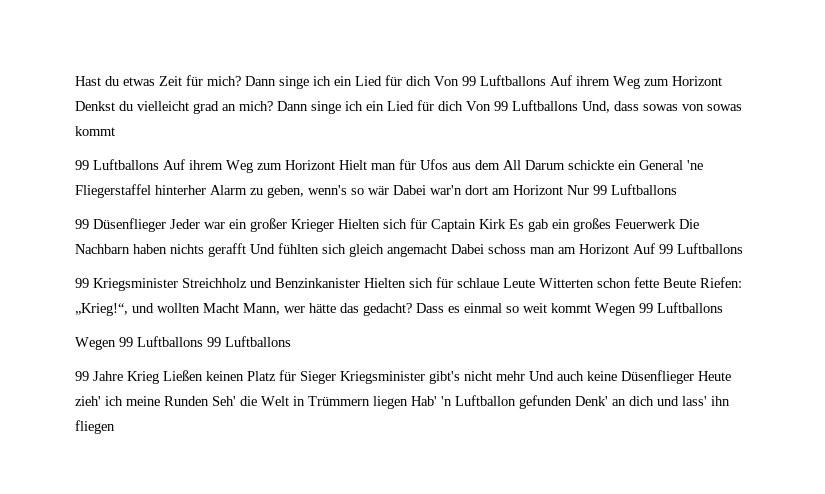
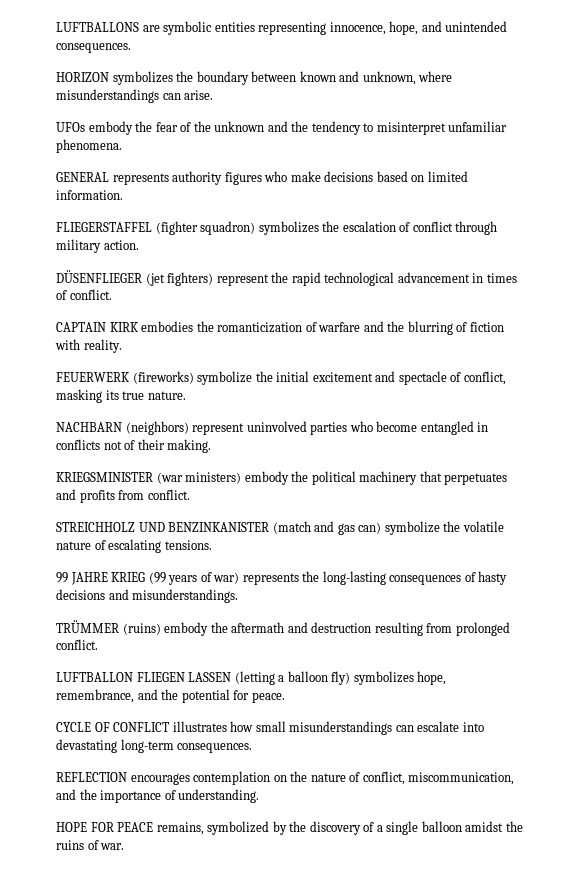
- Hast du etwas Zeit für mich? Dann singe ich ein Lied für dich Von 99 Luftballons Auf ihrem Weg zum Horizont Denkst du vielleicht grad an mich? Dann singe ich ein Lied für dich Von 99 Luftballons Und, dass sowas von sowas kommt
- 99 Luftballons Auf ihrem Weg zum Horizont Hielt man für Ufos aus dem All Darum schickte ein General 'ne Fliegerstaffel hinterher Alarm zu geben, wenn's so wär Dabei war'n dort am Horizont Nur 99 Luftballons
- 99 Düsenflieger Jeder war ein großer Krieger Hielten sich für Captain Kirk Es gab ein großes Feuerwerk Die Nachbarn haben nichts gerafft Und fühlten sich gleich angemacht Dabei schoss man am Horizont Auf 99 Luftballons
- 99 Kriegsminister Streichholz und Benzinkanister Hielten sich für schlaue Leute Witterten schon fette Beute Riefen: „Krieg!“, und wollten Macht Mann, wer hätte das gedacht? Dass es einmal so weit kommt Wegen 99 Luftballons
- Wegen 99 Luftballons 99 Luftballons
- 99 Jahre Krieg Ließen keinen Platz für Sieger Kriegsminister gibt's nicht mehr Und auch keine Düsenflieger Heute zieh' ich meine Runden Seh' die Welt in Trümmern liegen Hab' 'n Luftballon gefunden Denk' an dich und lass' ihn fliegen
+ LUFTBALLONS are symbolic entities representing innocence, hope, and unintended consequences.
+ HORIZON symbolizes the boundary between known and unknown, where misunderstandings can arise.
+ UFOs embody the fear of the unknown and the tendency to misinterpret unfamiliar phenomena.
+ GENERAL represents authority figures who make decisions based on limited information.
+ FLIEGERSTAFFEL (fighter squadron) symbolizes the escalation of conflict through military action.
+ DÜSENFLIEGER (jet fighters) represent the rapid technological advancement in times of conflict.
+ CAPTAIN KIRK embodies the romanticization of warfare and the blurring of fiction with reality.
+ FEUERWERK (fireworks) symbolize the initial excitement and spectacle of conflict, masking its true nature.
+ NACHBARN (neighbors) represent uninvolved parties who become entangled in conflicts not of their making.
+ KRIEGSMINISTER (war ministers) embody the political machinery that perpetuates and profits from conflict.
+ STREICHHOLZ UND BENZINKANISTER (match and gas can) symbolize the volatile nature of escalating tensions.
+ 99 JAHRE KRIEG (99 years of war) represents the long-lasting consequences of hasty decisions and misunderstandings.
+ TRÜMMER (ruins) embody the aftermath and destruction resulting from prolonged conflict.
+ LUFTBALLON FLIEGEN LASSEN (letting a balloon fly) symbolizes hope, remembrance, and the potential for peace.
+ CYCLE OF CONFLICT illustrates how small misunderstandings can escalate into devastating long-term consequences.
+ REFLECTION encourages contemplation on the nature of conflict, miscommunication, and the importance of understanding.
+ HOPE FOR PEACE remains, symbolized by the discovery of a single balloon amidst the ruins of war.

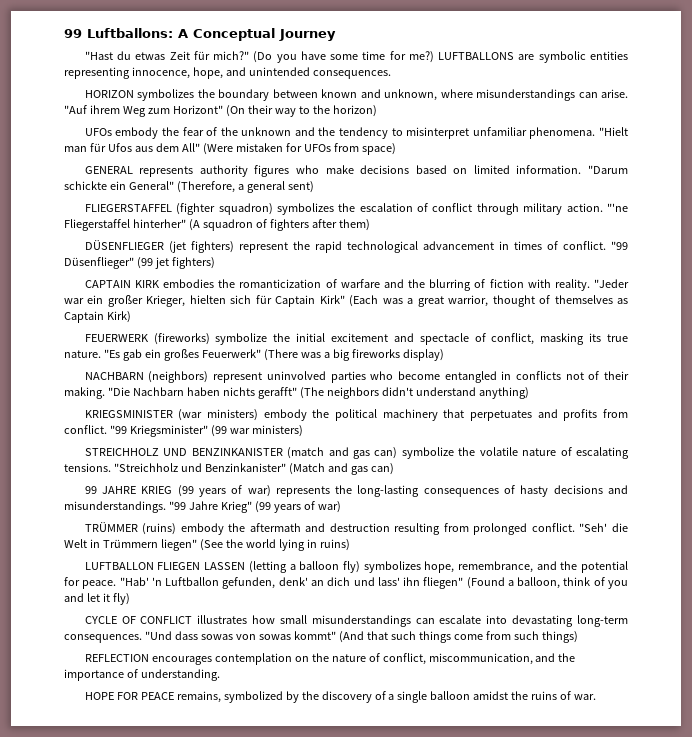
+ 99 Luftballons: A Conceptual Journey
+ "Hast du etwas Zeit für mich?" (Do you have some time for me?)
+ "Auf ihrem Weg zum Horizont" (On their way to the horizon)
+ "Hielt man für Ufos aus dem All" (Were mistaken for UFOs from space)
+ "Darum schickte ein General" (Therefore, a general sent)
+ "'ne Fliegerstaffel hinterher" (A squadron of fighters after them)
+ "99 Düsenflieger" (99 jet fighters)
+ "Jeder war ein großer Krieger, hielten sich für Captain Kirk" (Each was a great warrior, thought of themselves as Captain Kirk)
+ "Es gab ein großes Feuerwerk" (There was a big fireworks display)
+ "Die Nachbarn haben nichts gerafft" (The neighbors didn't understand anything)
+ "99 Kriegsminister" (99 war ministers)
+ "Streichholz und Benzinkanister" (Match and gas can)
+ "99 Jahre Krieg" (99 years of war)
+ "Seh' die Welt in Trümmern liegen" (See the world lying in ruins)
+ "Hab' 'n Luftballon gefunden, denk' an dich und lass' ihn fliegen" (Found a balloon, think of you and let it fly)
+ "Und dass sowas von sowas kommt" (And that such things come from such things)

